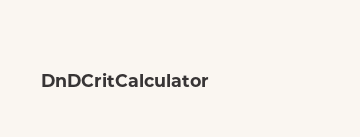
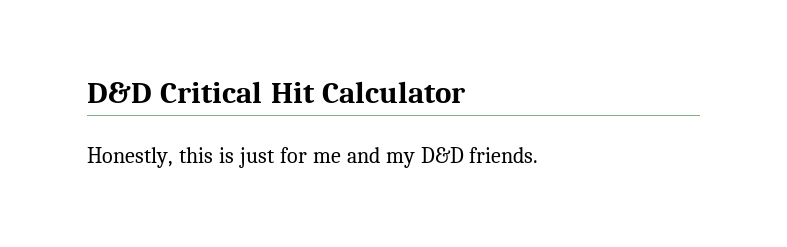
- DnDCritCalculator
+ D&D Critical Hit Calculator
+ Honestly, this is just for me and my D&D friends.

